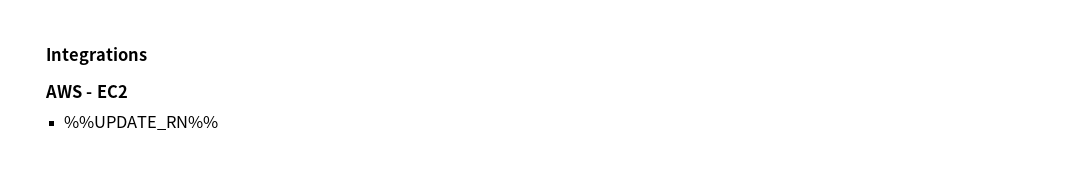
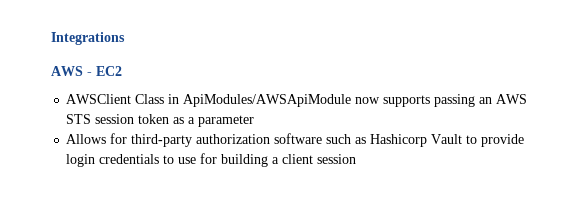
- %%UPDATE_RN%%
+ AWSClient Class in ApiModules/AWSApiModule now supports passing an AWS STS session token as a parameter
+ Allows for third-party authorization software such as Hashicorp Vault to provide login credentials to use for building a client session

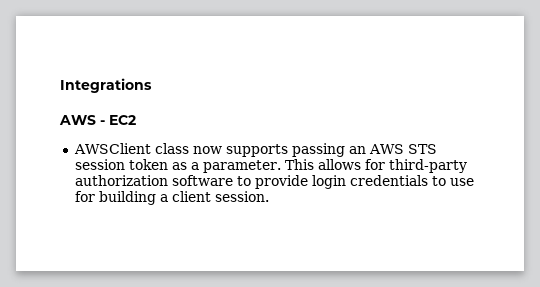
- AWSClient Class in ApiModules/AWSApiModule now supports passing an AWS STS session token as a parameter
- Allows for third-party authorization software such as Hashicorp Vault to provide login credentials to use for building a client session
+ AWSClient class now supports passing an AWS STS session token as a parameter. This allows for third-party authorization software to provide login credentials to use for building a client session.

